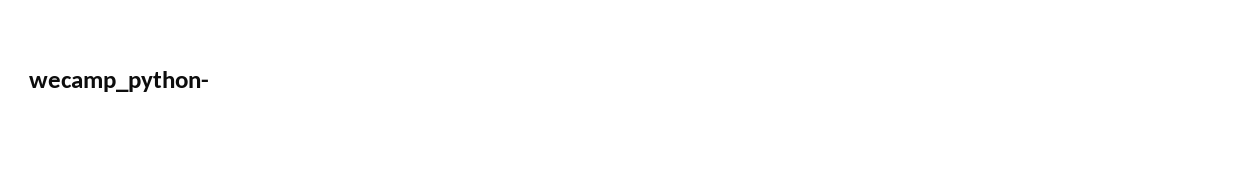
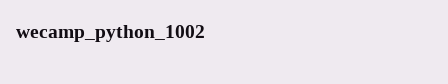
- wecamp_python-
+ wecamp_python_1002

